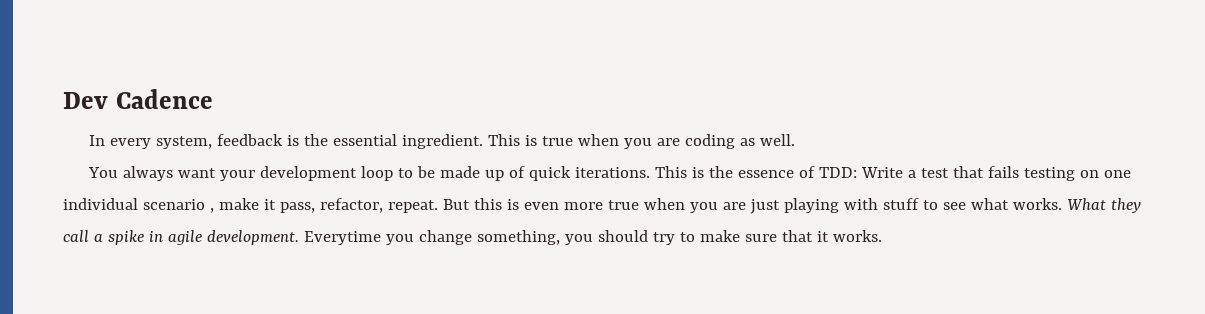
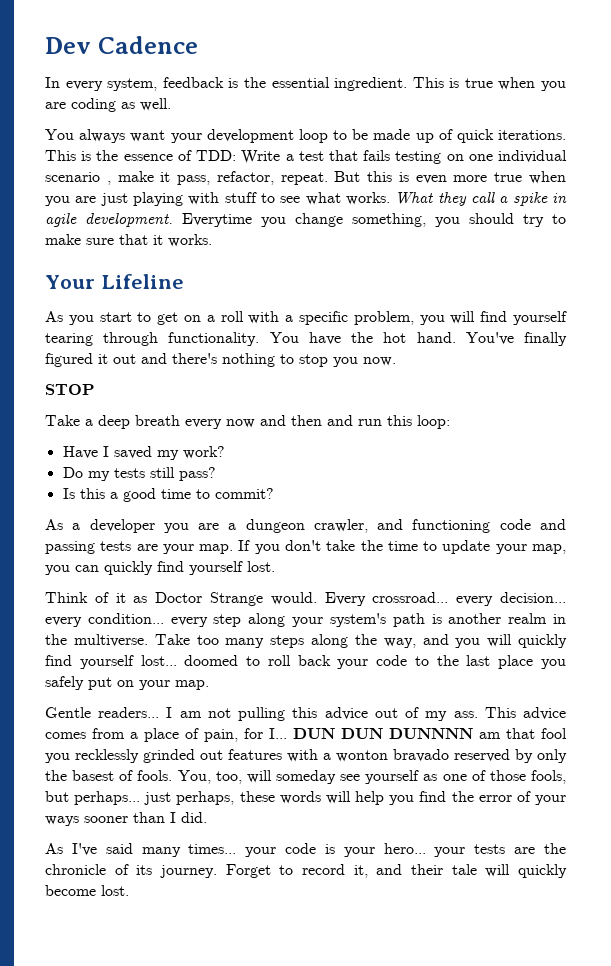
+ Your Lifeline
+ As you start to get on a roll with a specific problem, you will find yourself tearing through functionality. You have the hot hand. You've finally figured it out and there's nothing to stop you now.
+ STOP
+ Take a deep breath every now and then and run this loop:
+ Have I saved my work?
+ Do my tests still pass?
+ Is this a good time to commit?
+ As a developer you are a dungeon crawler, and functioning code and passing tests are your map. If you don't take the time to update your map, you can quickly find yourself lost.
+ Think of it as Doctor Strange would. Every crossroad... every decision... every condition... every step along your system's path is another realm in the multiverse. Take too many steps along the way, and you will quickly find yourself lost... doomed to roll back your code to the last place you safely put on your map.
+ Gentle readers... I am not pulling this advice out of my ass. This advice comes from a place of pain, for I... DUN DUN DUNNNN am that fool you recklessly grinded out features with a wonton bravado reserved by only the basest of fools. You, too, will someday see yourself as one of those fools, but perhaps... just perhaps, these words will help you find the error of your ways sooner than I did.
+ As I've said many times... your code is your hero... your tests are the chronicle of its journey. Forget to record it, and their tale will quickly become lost.

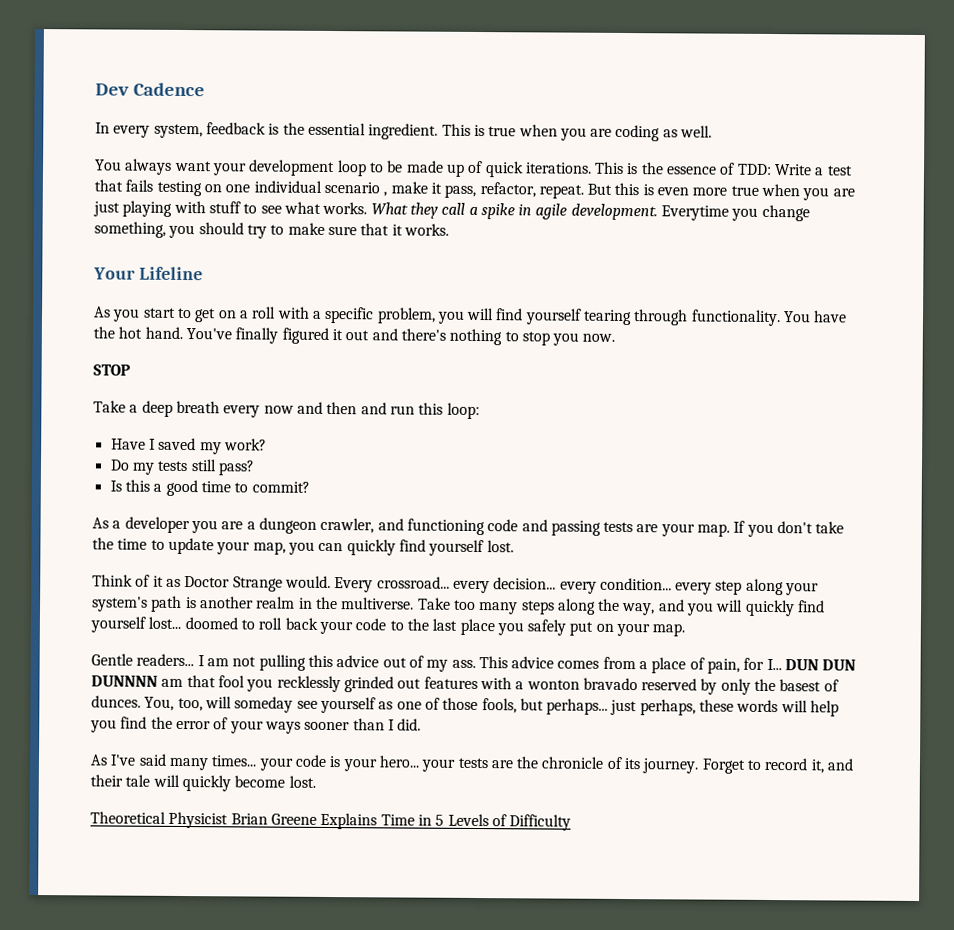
- DUN DUN DUNNNN am that fool you recklessly grinded out features with a wonton bravado reserved by only the basest of fools.
+ DUN DUN DUNNNN am that fool you recklessly grinded out features with a wonton bravado reserved by only the basest of dunces.
+ Theoretical Physicist Brian Greene Explains Time in 5 Levels of Difficulty

